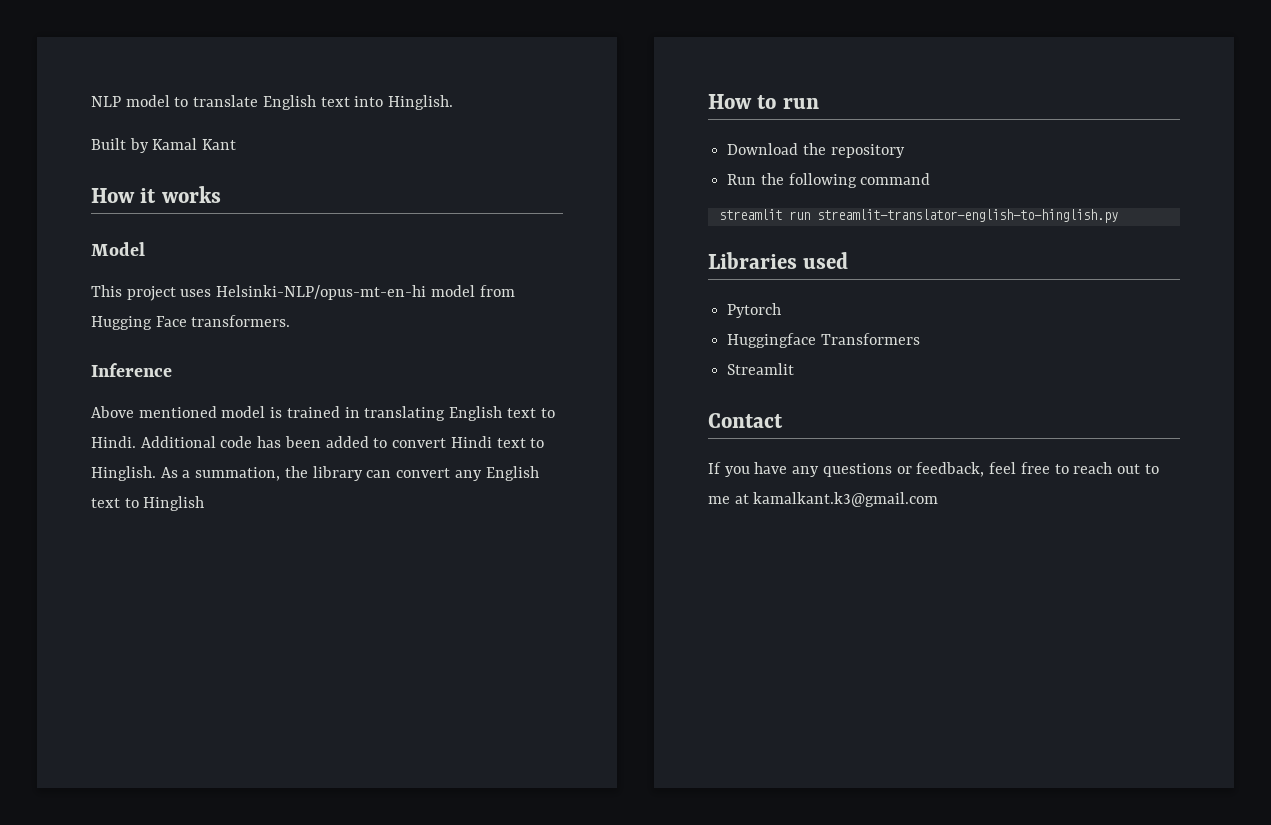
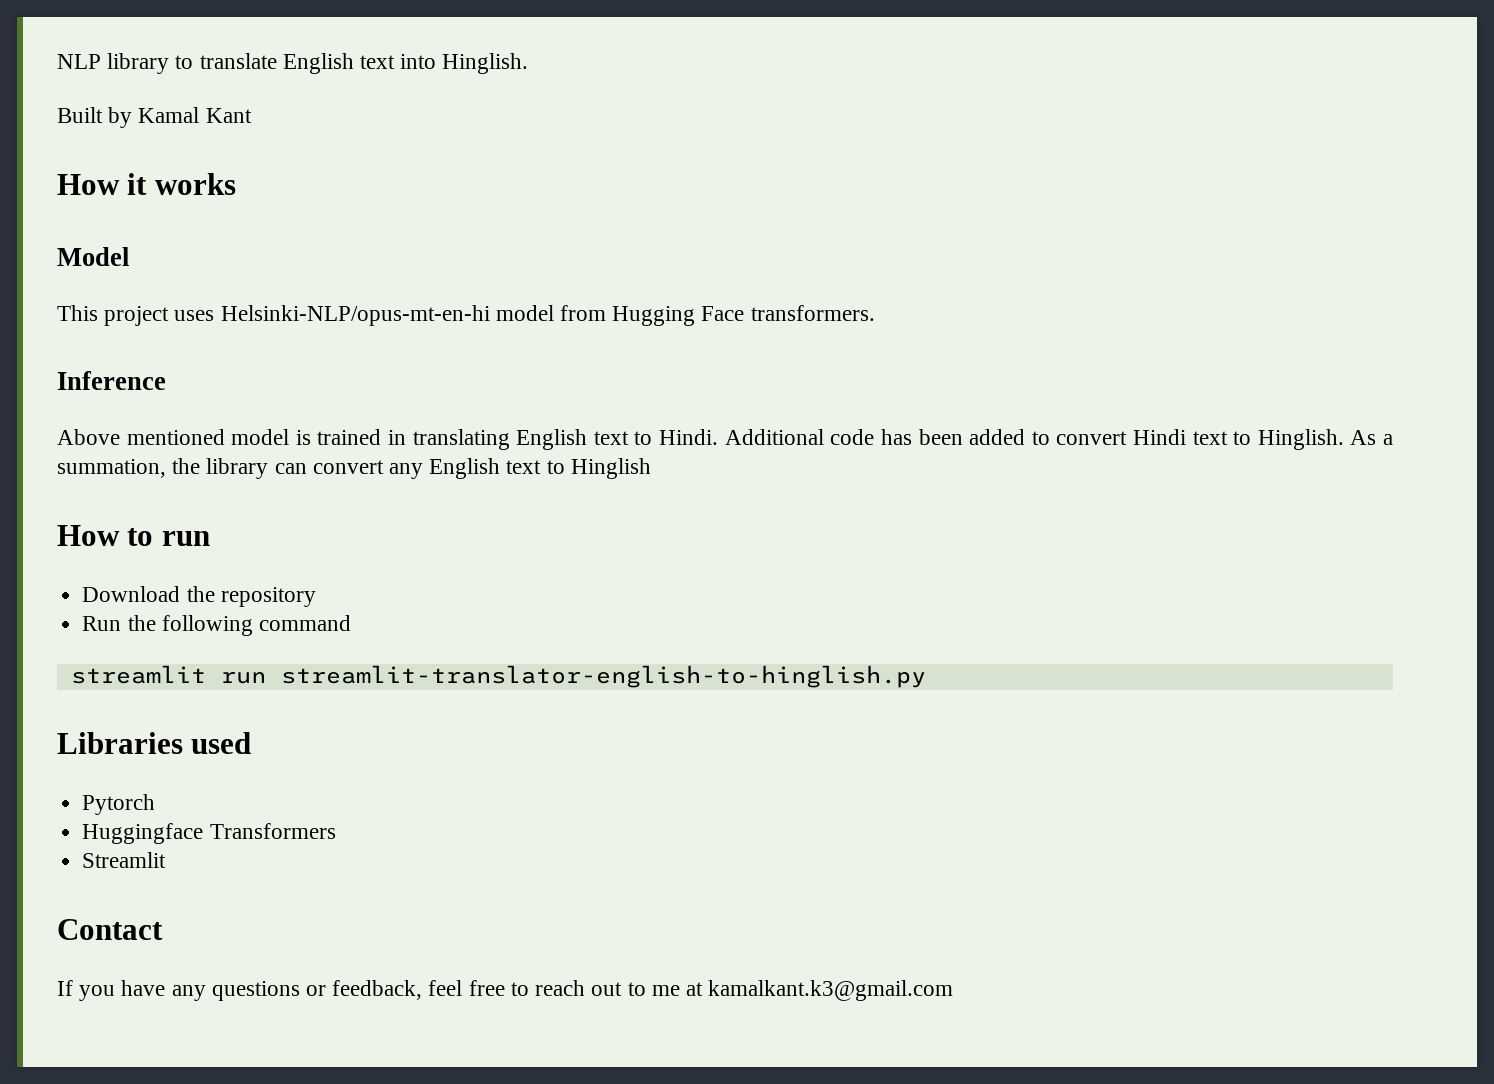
- NLP model to translate English text into Hinglish.
+ NLP library to translate English text into Hinglish.

